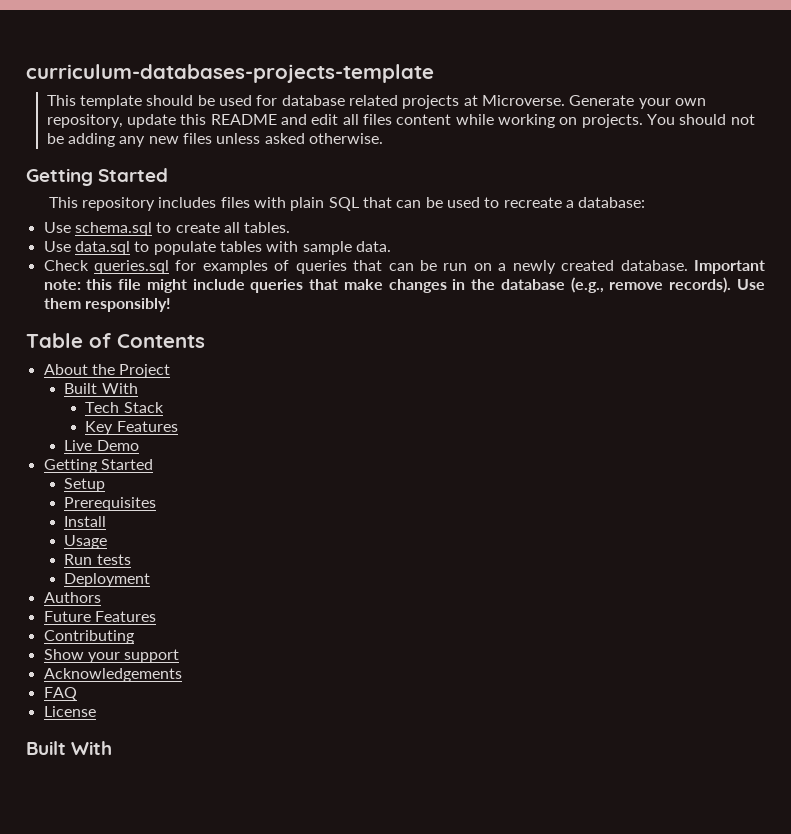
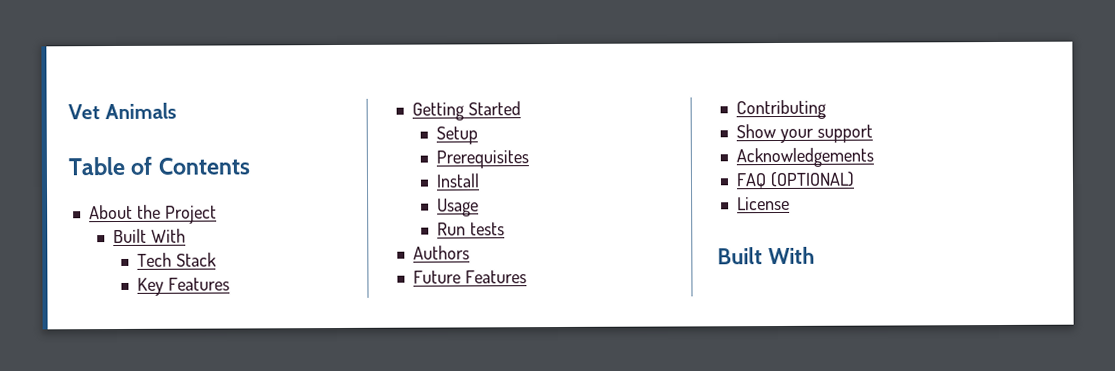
- curriculum-databases-projects-template
- This template should be used for database related projects at Microverse. Generate your own repository, update this README and edit all files content while working on projects. You should not be adding any new files unless asked otherwise.
- Getting Started
- This repository includes files with plain SQL that can be used to recreate a database:
- Use schema.sql to create all tables.
- Use data.sql to populate tables with sample data.
- Check queries.sql for examples of queries that can be run on a newly created database. Important note: this file might include queries that make changes in the database (e.g., remove records). Use them responsibly!
+ Vet Animals
- Live Demo
- Deployment
- FAQ
+ FAQ (OPTIONAL)

